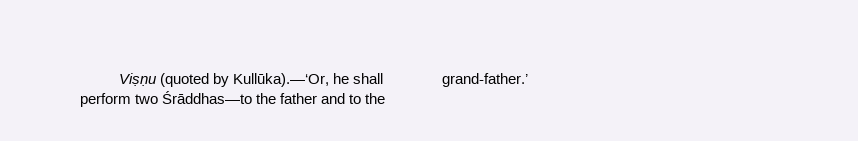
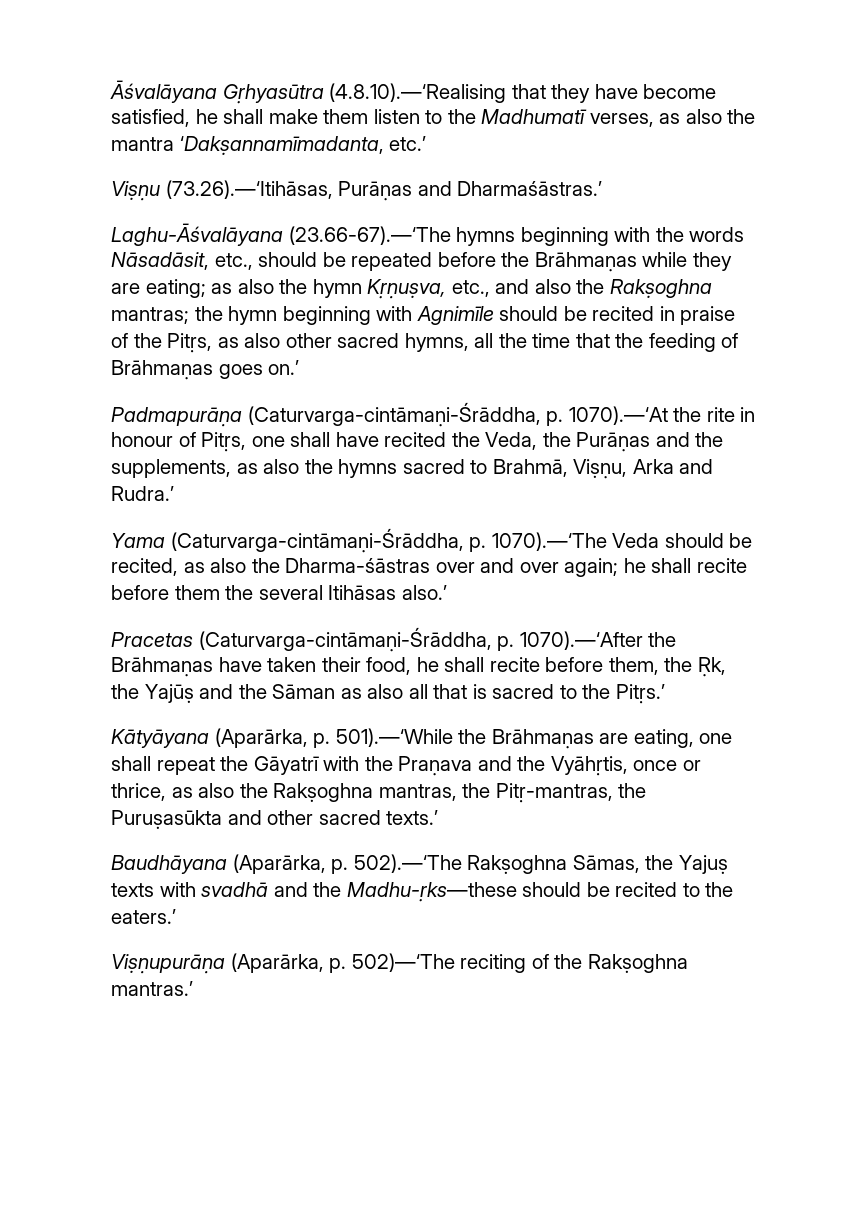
- Viṣṇu (quoted by Kullūka).—‘Or, he shall perform two Śrāddhas—to the father and to the grand-father.’
+ Āśvalāyana Gṛhyasūtra (4.8.10).—‘Realising that they have become satisfied, he shall make them listen to the Madhumatī verses, as also the mantra ‘Dakṣannamīmadanta, etc.’
+ Viṣṇu (73.26).—‘Itihāsas, Purāṇas and Dharmaśāstras.’
+ Laghu-Āśvalāyana (23.66-67).—‘The hymns beginning with the words Nāsadāsit, etc., should be repeated before the Brāhmaṇas while they are eating; as also the hymn Kṛṇuṣva, etc., and also the Rakṣoghna mantras; the hymn beginning with Agnimīle should be recited in praise of the Pitṛs, as also other sacred hymns, all the time that the feeding of Brāhmaṇas goes on.’
+ Padmapurāṇa (Caturvarga-cintāmaṇi-Śrāddha, p. 1070).—‘At the rite in honour of Pitṛs, one shall have recited the Veda, the Purāṇas and the supplements, as also the hymns sacred to Brahmā, Viṣṇu, Arka and Rudra.’
+ Yama (Caturvarga-cintāmaṇi-Śrāddha, p. 1070).—‘The Veda should be recited, as also the Dharma-śāstras over and over again; he shall recite before them the several Itihāsas also.’
+ Pracetas (Caturvarga-cintāmaṇi-Śrāddha, p. 1070).—‘After the Brāhmaṇas have taken their food, he shall recite before them, the Ṛk, the Yajūṣ and the Sāman as also all that is sacred to the Pitṛs.’
+ Kātyāyana (Aparārka, p. 501).—‘While the Brāhmaṇas are eating, one shall repeat the Gāyatrī with the Praṇava and the Vyāhṛtis, once or thrice, as also the Rakṣoghna mantras, the Pitṛ-mantras, the Puruṣasūkta and other sacred texts.’
+ Baudhāyana (Aparārka, p. 502).—‘The Rakṣoghna Sāmas, the Yajuṣ texts with svadhā and the Madhu-ṛks—these should be recited to the eaters.’
+ Viṣṇupurāṇa (Aparārka, p. 502)—‘The reciting of the Rakṣoghna mantras.’

